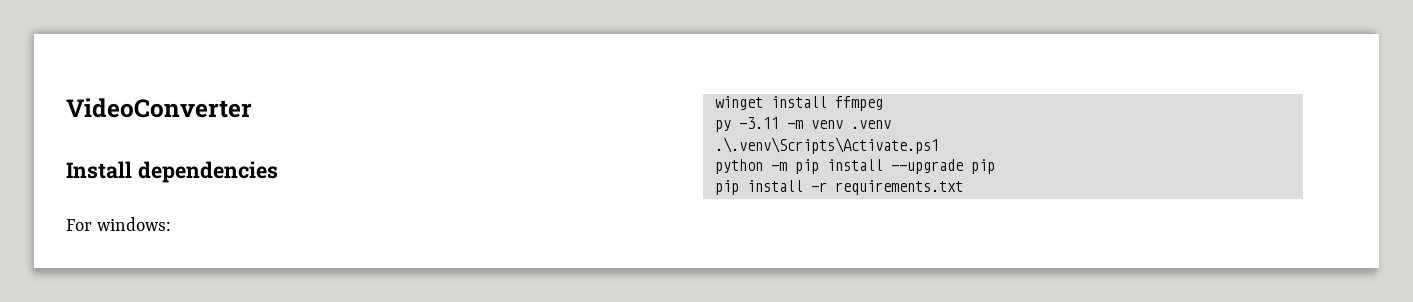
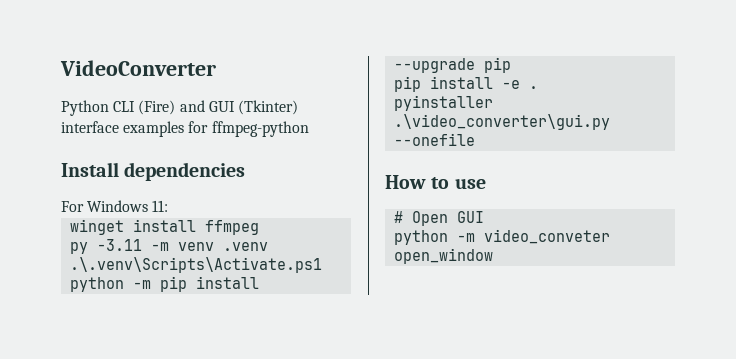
+ Python CLI (Fire) and GUI (Tkinter) interface examples for ffmpeg-python
- For windows:
+ For Windows 11:
- pip install -r requirements.txt
+ pip install -e .
+ pyinstaller .\video_converter\gui.py --onefile
+ How to use
+ # Open GUI
+ python -m video_conveter open_window

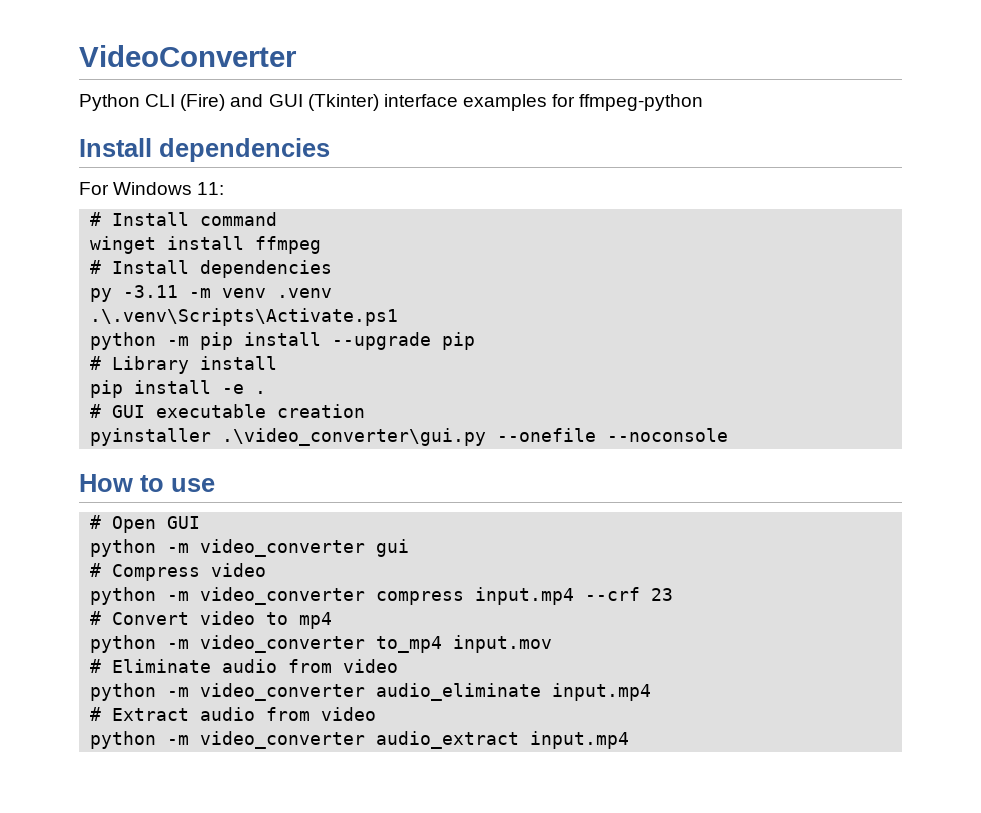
+ # Install command
+ # Install dependencies
+ # Library install
+ # GUI executable creation
- pyinstaller .\video_converter\gui.py --onefile
+ pyinstaller .\video_converter\gui.py --onefile --noconsole
- python -m video_conveter open_window
+ python -m video_converter gui
+ # Compress video
+ python -m video_converter compress input.mp4 --crf 23
+ # Convert video to mp4
+ python -m video_converter to_mp4 input.mov
+ # Eliminate audio from video
+ python -m video_converter audio_eliminate input.mp4
+ # Extract audio from video
+ python -m video_converter audio_extract input.mp4

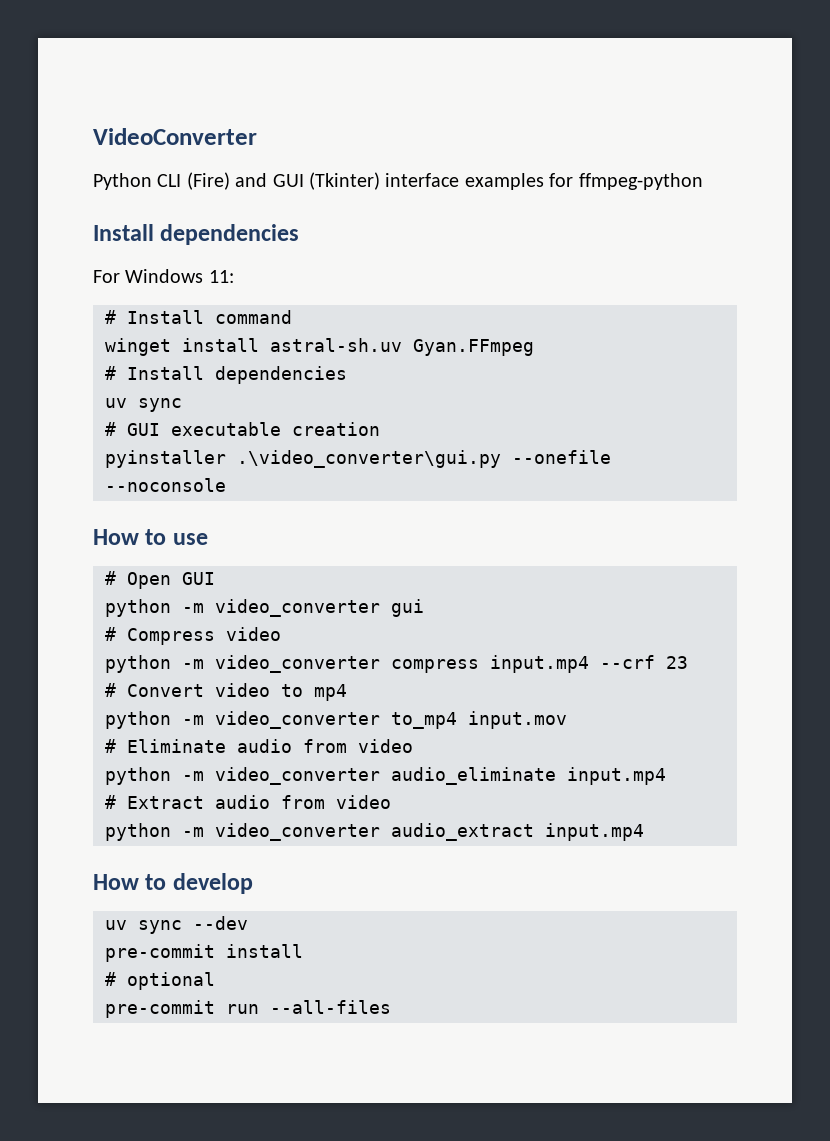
- winget install ffmpeg
+ winget install astral-sh.uv Gyan.FFmpeg
  # Install dependencies
- py -3.11 -m venv .venv
- .\.venv\Scripts\Activate.ps1
- python -m pip install --upgrade pip
- # Library install
- pip install -e .
+ uv sync
+ How to develop
+ uv sync --dev
+ pre-commit install
+ # optional
+ pre-commit run --all-files

